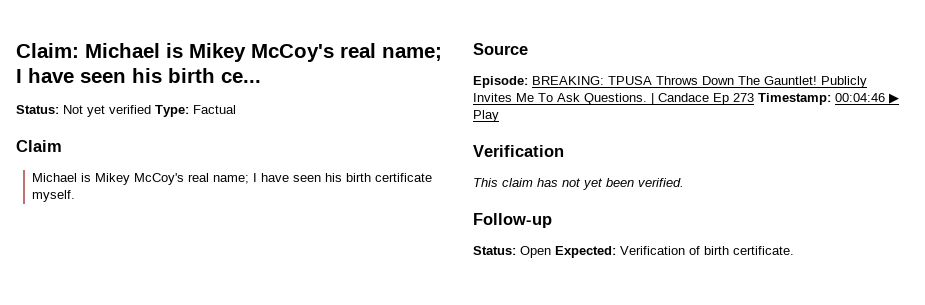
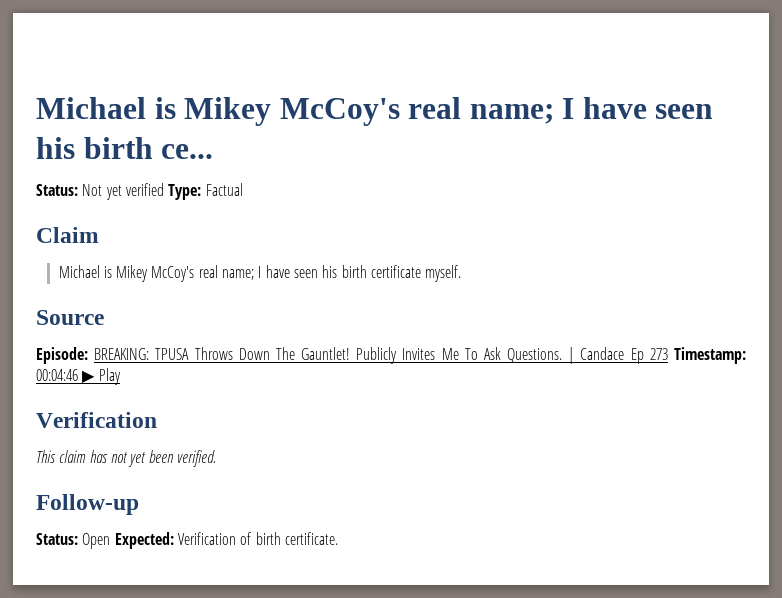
- Claim: Michael is Mikey McCoy's real name; I have seen his birth ce...
+ Michael is Mikey McCoy's real name; I have seen his birth ce...

